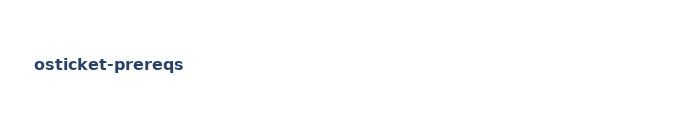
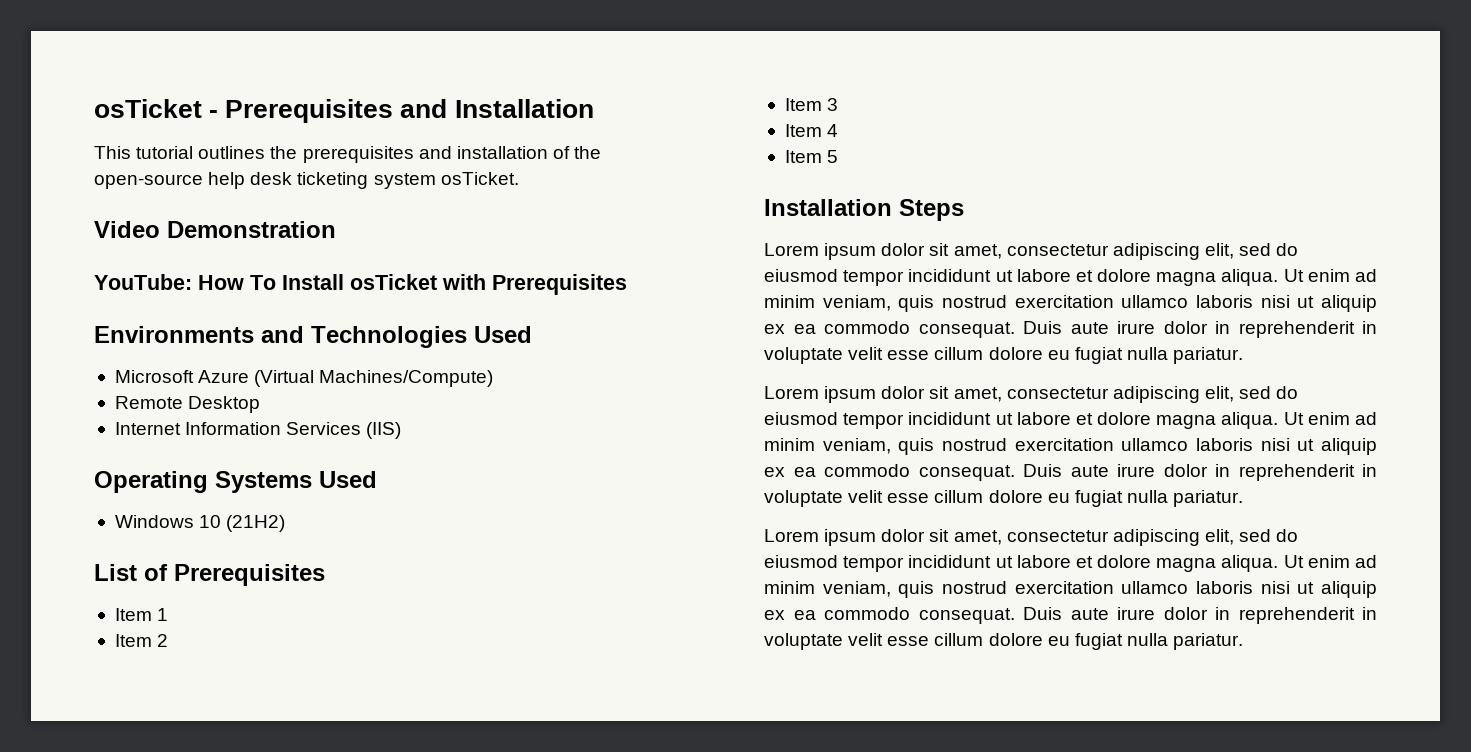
- osticket-prereqs
+ osTicket - Prerequisites and Installation
+ This tutorial outlines the prerequisites and installation of the open-source help desk ticketing system osTicket.
+ Video Demonstration
+ YouTube: How To Install osTicket with Prerequisites
+ Environments and Technologies Used
+ Microsoft Azure (Virtual Machines/Compute)
+ Remote Desktop
+ Internet Information Services (IIS)
+ Operating Systems Used
+ Windows 10 (21H2)
+ List of Prerequisites
+ Item 1
+ Item 2
+ Item 3
+ Item 4
+ Item 5
+ Installation Steps
+ Lorem ipsum dolor sit amet, consectetur adipiscing elit, sed do eiusmod tempor incididunt ut labore et dolore magna aliqua. Ut enim ad minim veniam, quis nostrud exercitation ullamco laboris nisi ut aliquip ex ea commodo consequat. Duis aute irure dolor in reprehenderit in voluptate velit esse cillum dolore eu fugiat nulla pariatur.
+ Lorem ipsum dolor sit amet, consectetur adipiscing elit, sed do eiusmod tempor incididunt ut labore et dolore magna aliqua. Ut enim ad minim veniam, quis nostrud exercitation ullamco laboris nisi ut aliquip ex ea commodo consequat. Duis aute irure dolor in reprehenderit in voluptate velit esse cillum dolore eu fugiat nulla pariatur.
+ Lorem ipsum dolor sit amet, consectetur adipiscing elit, sed do eiusmod tempor incididunt ut labore et dolore magna aliqua. Ut enim ad minim veniam, quis nostrud exercitation ullamco laboris nisi ut aliquip ex ea commodo consequat. Duis aute irure dolor in reprehenderit in voluptate velit esse cillum dolore eu fugiat nulla pariatur.

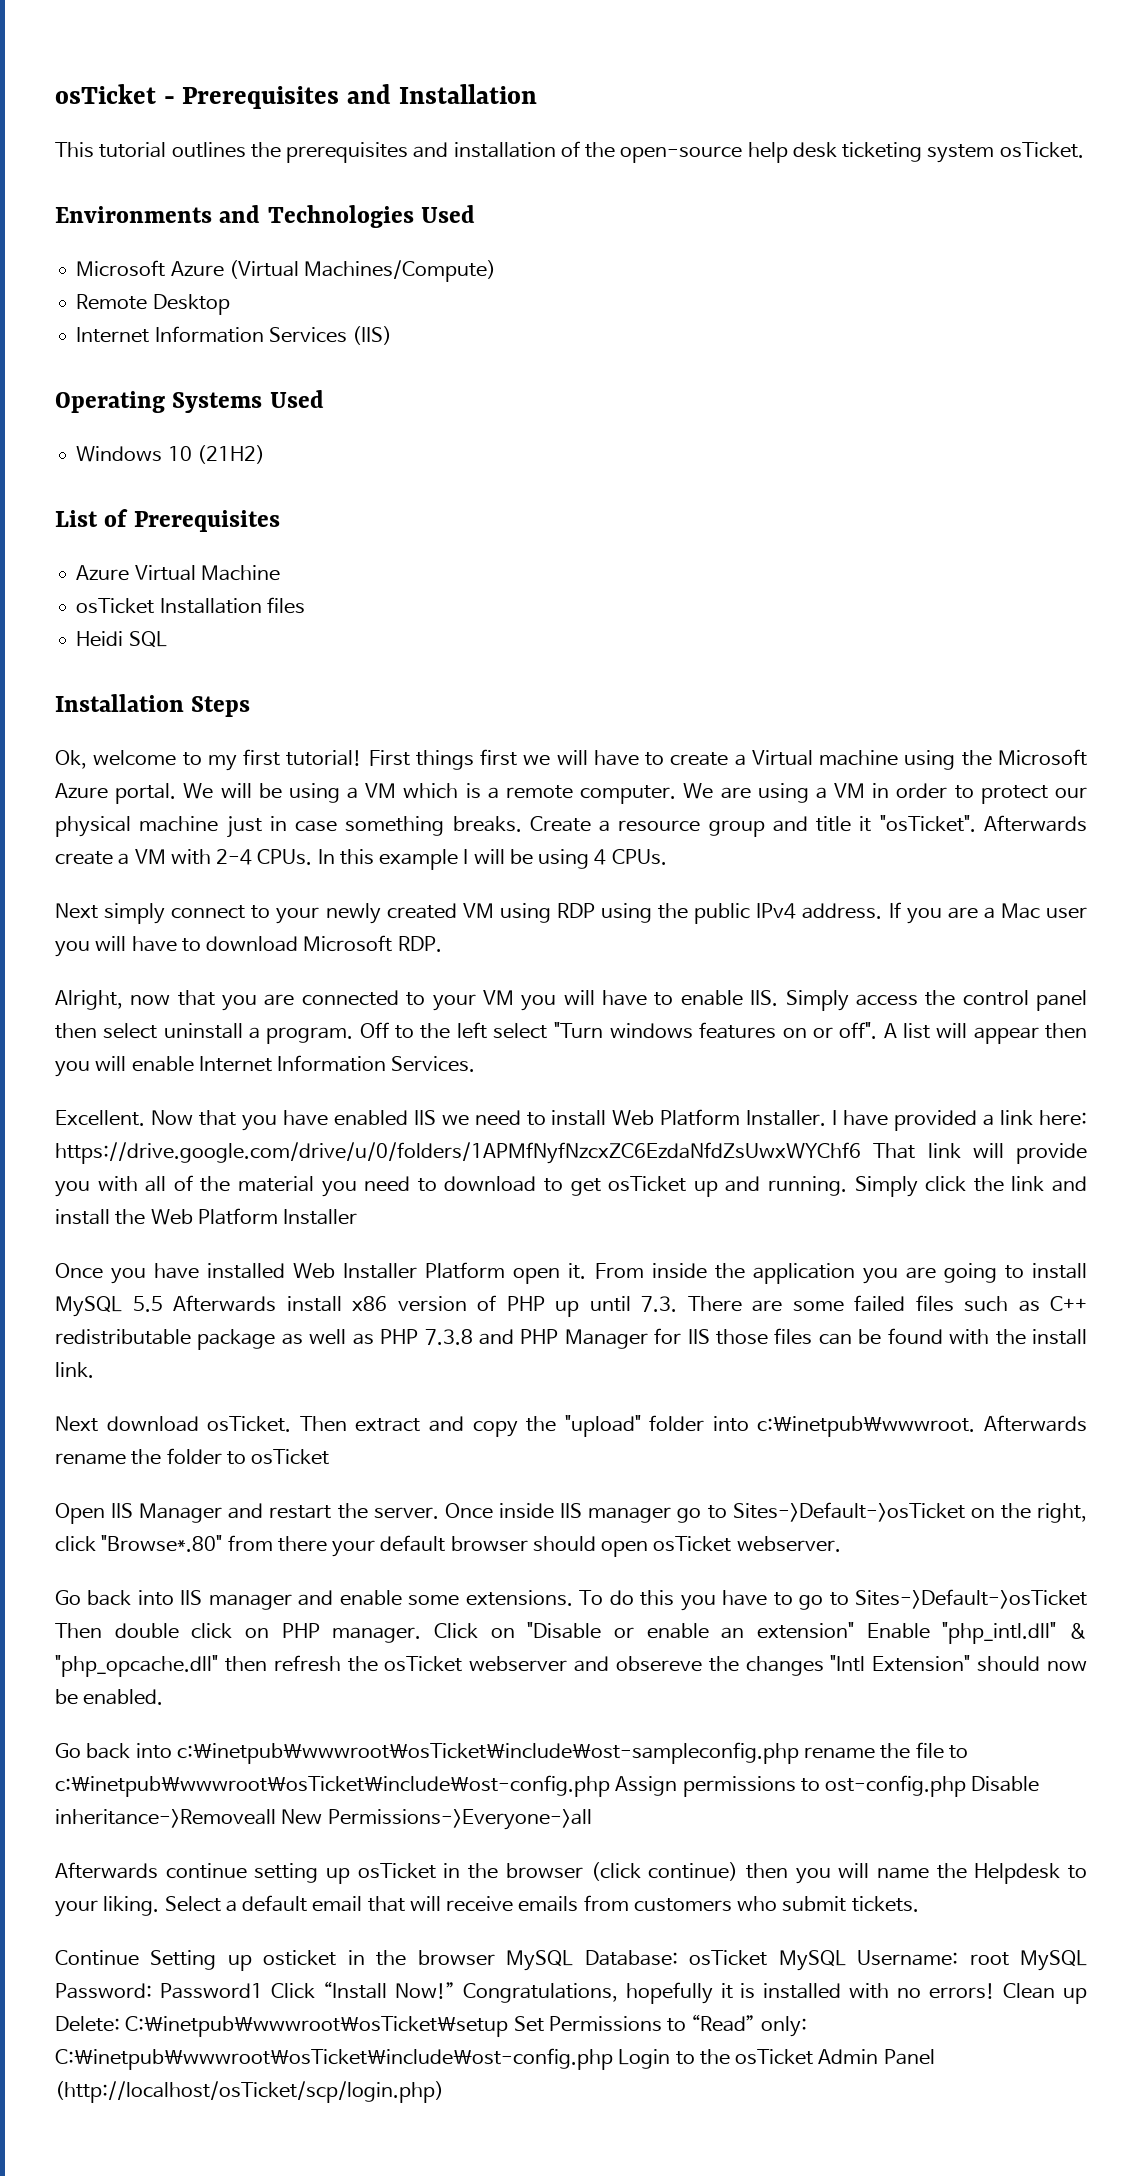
- Video Demonstration
- YouTube: How To Install osTicket with Prerequisites
- Item 1
- Item 2
- Item 3
- Item 4
- Item 5
+ Azure Virtual Machine
+ osTicket Installation files
+ Heidi SQL
  Installation Steps
- Lorem ipsum dolor sit amet, consectetur adipiscing elit, sed do eiusmod tempor incididunt ut labore et dolore magna aliqua. Ut enim ad minim veniam, quis nostrud exercitation ullamco laboris nisi ut aliquip ex ea commodo consequat. Duis aute irure dolor in reprehenderit in voluptate velit esse cillum dolore eu fugiat nulla pariatur.
- Lorem ipsum dolor sit amet, consectetur adipiscing elit, sed do eiusmod tempor incididunt ut labore et dolore magna aliqua. Ut enim ad minim veniam, quis nostrud exercitation ullamco laboris nisi ut aliquip ex ea commodo consequat. Duis aute irure dolor in reprehenderit in voluptate velit esse cillum dolore eu fugiat nulla pariatur.
- Lorem ipsum dolor sit amet, consectetur adipiscing elit, sed do eiusmod tempor incididunt ut labore et dolore magna aliqua. Ut enim ad minim veniam, quis nostrud exercitation ullamco laboris nisi ut aliquip ex ea commodo consequat. Duis aute irure dolor in reprehenderit in voluptate velit esse cillum dolore eu fugiat nulla pariatur.
+ Ok, welcome to my first tutorial! First things first we will have to create a Virtual machine using the Microsoft Azure portal. We will be using a VM which is a remote computer. We are using a VM in order to protect our physical machine just in case something breaks. Create a resource group and title it "osTicket". Afterwards create a VM with 2-4 CPUs. In this example I will be using 4 CPUs.
+ Next simply connect to your newly created VM using RDP using the public IPv4 address. If you are a Mac user you will have to download Microsoft RDP.
+ Alright, now that you are connected to your VM you will have to enable IIS. Simply access the control panel then select uninstall a program. Off to the left select "Turn windows features on or off". A list will appear then you will enable Internet Information Services.
+ Excellent. Now that you have enabled IIS we need to install Web Platform Installer. I have provided a link here: https://drive.google.com/drive/u/0/folders/1APMfNyfNzcxZC6EzdaNfdZsUwxWYChf6 That link will provide you with all of the material you need to download to get osTicket up and running. Simply click the link and install the Web Platform Installer
+ Once you have installed Web Installer Platform open it. From inside the application you are going to install MySQL 5.5 Afterwards install x86 version of PHP up until 7.3. There are some failed files such as C++ redistributable package as well as PHP 7.3.8 and PHP Manager for IIS those files can be found with the install link.
+ Next download osTicket. Then extract and copy the "upload" folder into c:\inetpub\wwwroot. Afterwards rename the folder to osTicket
+ Open IIS Manager and restart the server. Once inside IIS manager go to Sites->Default->osTicket on the right, click "Browse*.80" from there your default browser should open osTicket webserver.
+ Go back into IIS manager and enable some extensions. To do this you have to go to Sites->Default->osTicket Then double click on PHP manager. Click on "Disable or enable an extension" Enable "php_intl.dll" & "php_opcache.dll" then refresh the osTicket webserver and obsereve the changes "Intl Extension" should now be enabled.
+ Go back into c:\inetpub\wwwroot\osTicket\include\ost-sampleconfig.php rename the file to c:\inetpub\wwwroot\osTicket\include\ost-config.php Assign permissions to ost-config.php Disable inheritance->Removeall New Permissions->Everyone->all
+ Afterwards continue setting up osTicket in the browser (click continue) then you will name the Helpdesk to your liking. Select a default email that will receive emails from customers who submit tickets.
+ Continue Setting up osticket in the browser MySQL Database: osTicket MySQL Username: root MySQL Password: Password1 Click “Install Now!” Congratulations, hopefully it is installed with no errors! Clean up Delete: C:\inetpub\wwwroot\osTicket\setup Set Permissions to “Read” only: C:\inetpub\wwwroot\osTicket\include\ost-config.php Login to the osTicket Admin Panel (http://localhost/osTicket/scp/login.php)

